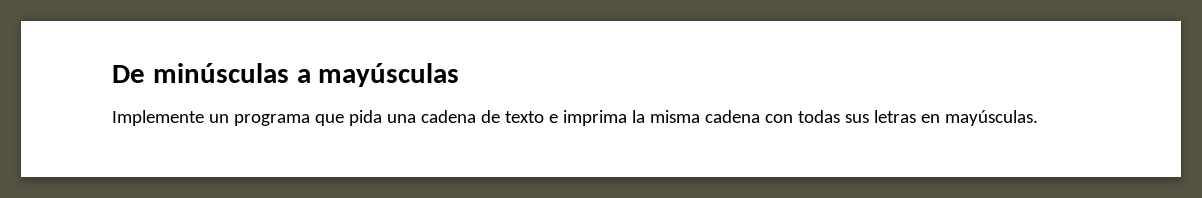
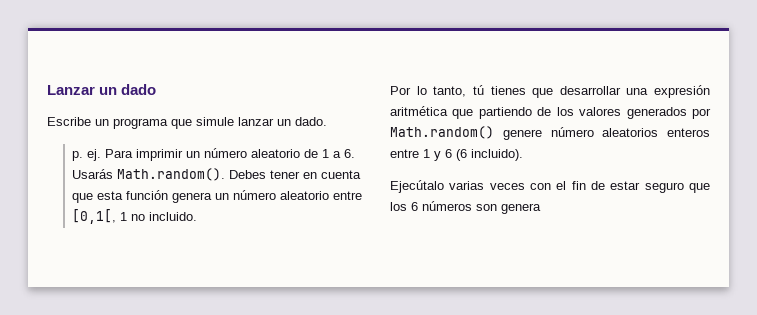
- De minúsculas a mayúsculas
- Implemente un programa que pida una cadena de texto e imprima la misma cadena con todas sus letras en mayúsculas.
+ Lanzar un dado
+ Escribe un programa que simule lanzar un dado.
+ p. ej. Para imprimir un número aleatorio de 1 a 6. Usarás Math.random(). Debes tener en cuenta que esta función genera un número aleatorio entre [0,1[, 1 no incluido.
+ Por lo tanto, tú tienes que desarrollar una expresión aritmética que partiendo de los valores generados por Math.random() genere número aleatorios enteros entre 1 y 6 (6 incluido).
+ Ejecútalo varias veces con el fin de estar seguro que los 6 números son genera

